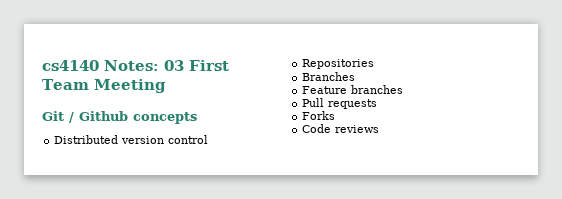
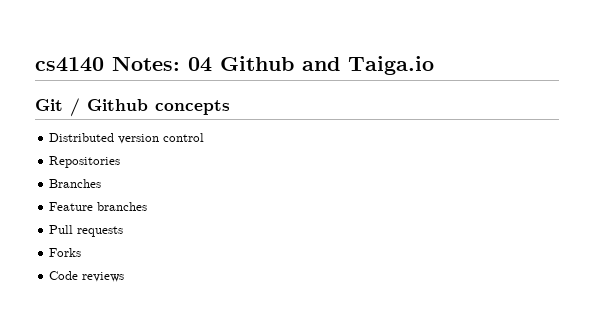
- cs4140 Notes: 03 First Team Meeting
+ cs4140 Notes: 04 Github and Taiga.io

